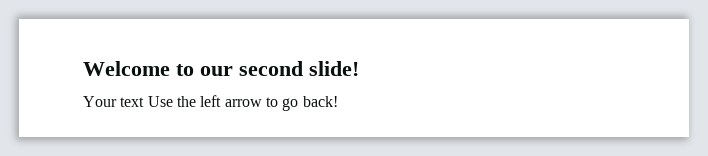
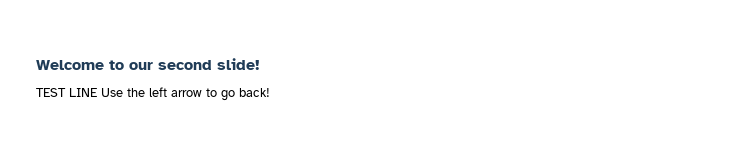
- Your text Use the left arrow to go back!
+ TEST LINE Use the left arrow to go back!

